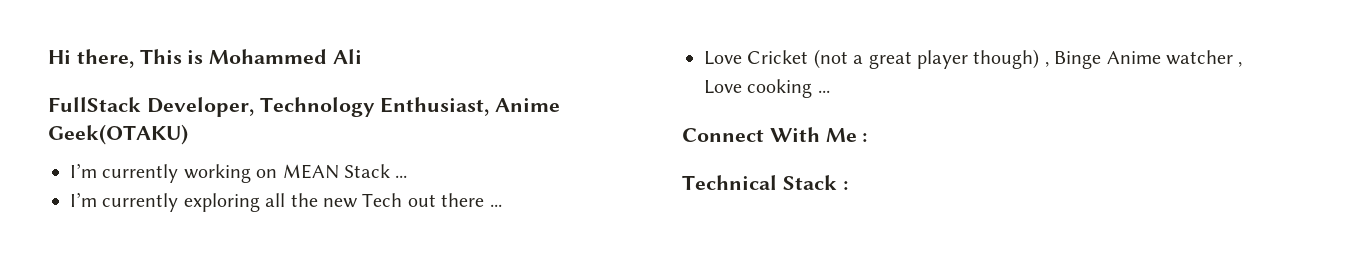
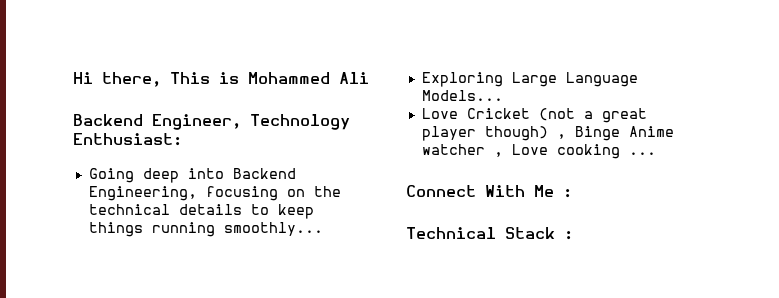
- FullStack Developer, Technology Enthusiast, Anime Geek(OTAKU)
- I’m currently working on MEAN Stack ...
- I’m currently exploring all the new Tech out there ...
+ Backend Engineer, Technology Enthusiast:
+ Going deep into Backend Engineering, focusing on the technical details to keep things running smoothly...
+ Exploring Large Language Models...

